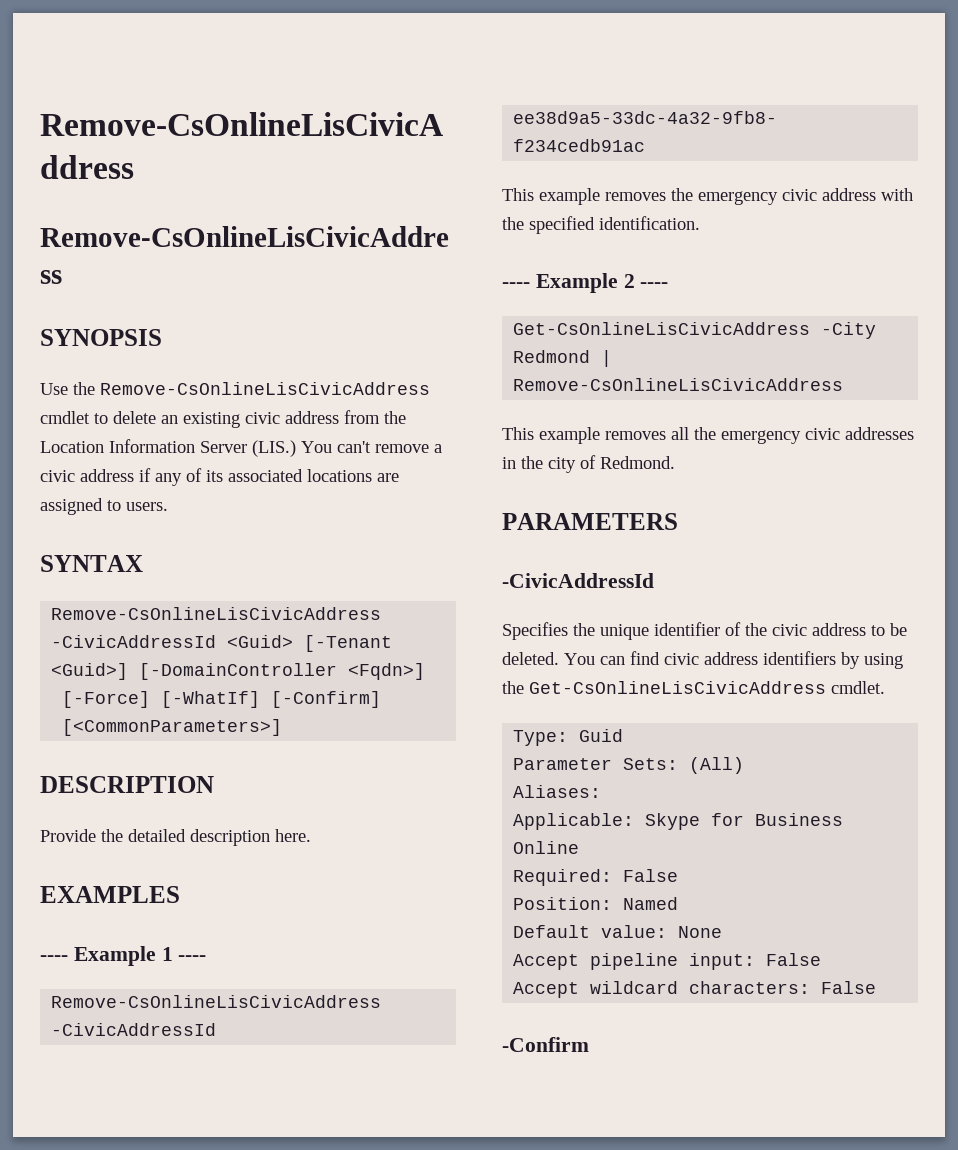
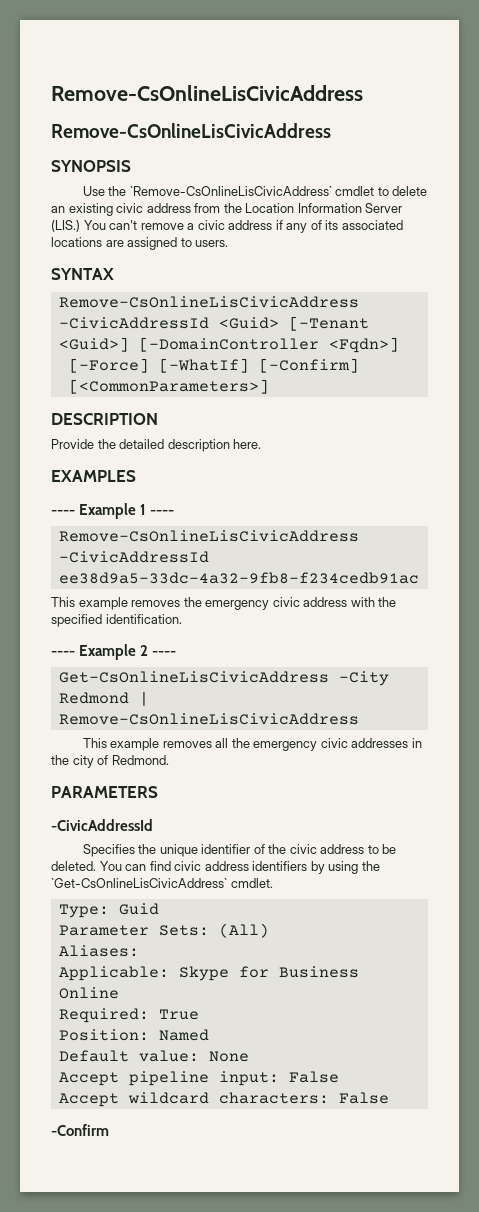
- Use the Remove-CsOnlineLisCivicAddress cmdlet to delete an existing civic address from the Location Information Server (LIS.) You can't remove a civic address if any of its associated locations are assigned to users.
+ Use the `Remove-CsOnlineLisCivicAddress` cmdlet to delete an existing civic address from the Location Information Server (LIS.) You can't remove a civic address if any of its associated locations are assigned to users.
- You can find civic address identifiers by using the Get-CsOnlineLisCivicAddress cmdlet.
+ You can find civic address identifiers by using the `Get-CsOnlineLisCivicAddress` cmdlet.
- Required: False
+ Required: True

